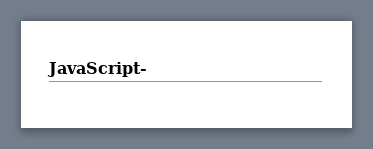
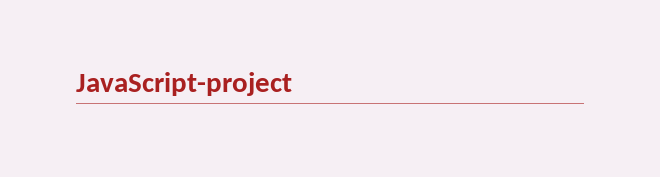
- JavaScript-
+ JavaScript-project

